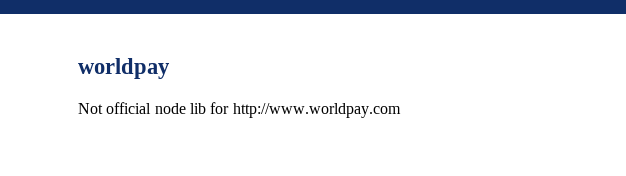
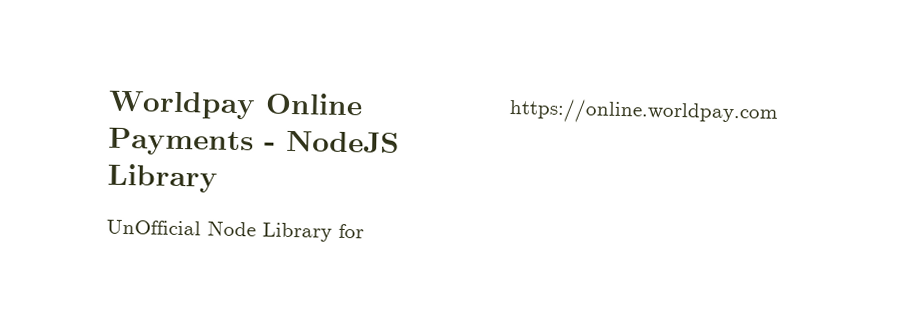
- worldpay
- Not official node lib for http://www.worldpay.com
+ Worldpay Online Payments - NodeJS Library
+ UnOfficial Node Library for https://online.worldpay.com

